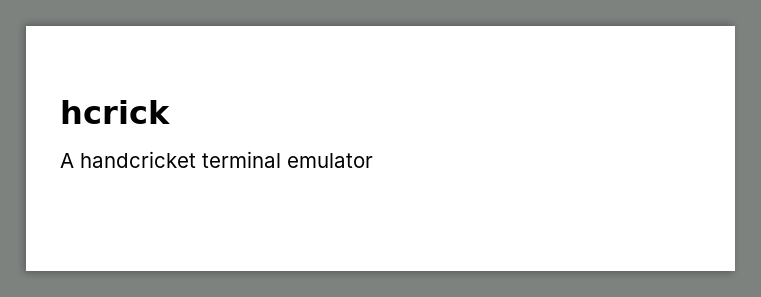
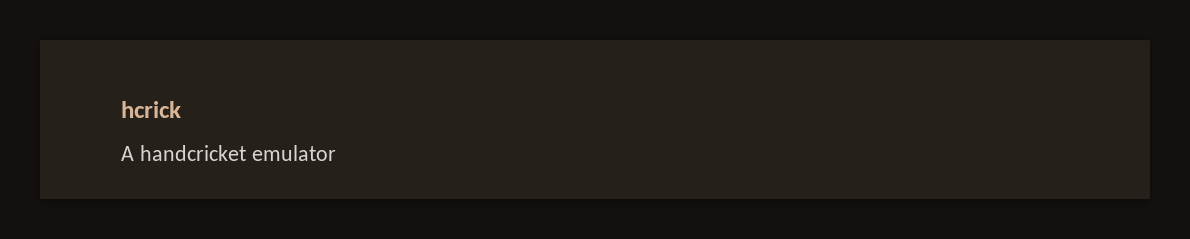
- A handcricket terminal emulator
+ A handcricket emulator

